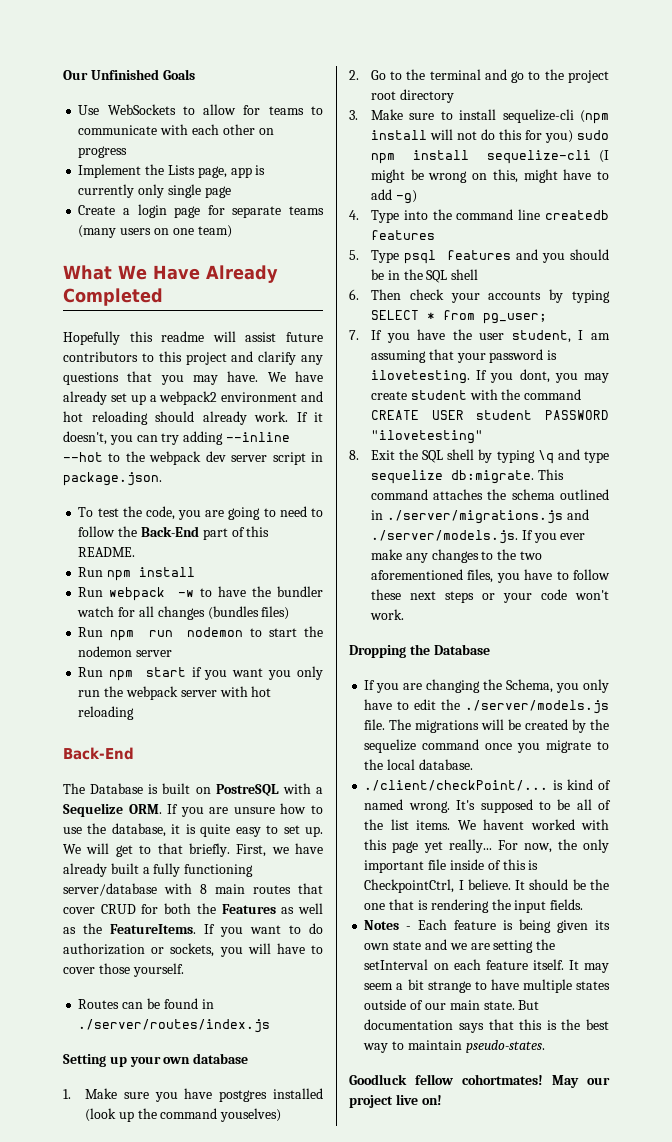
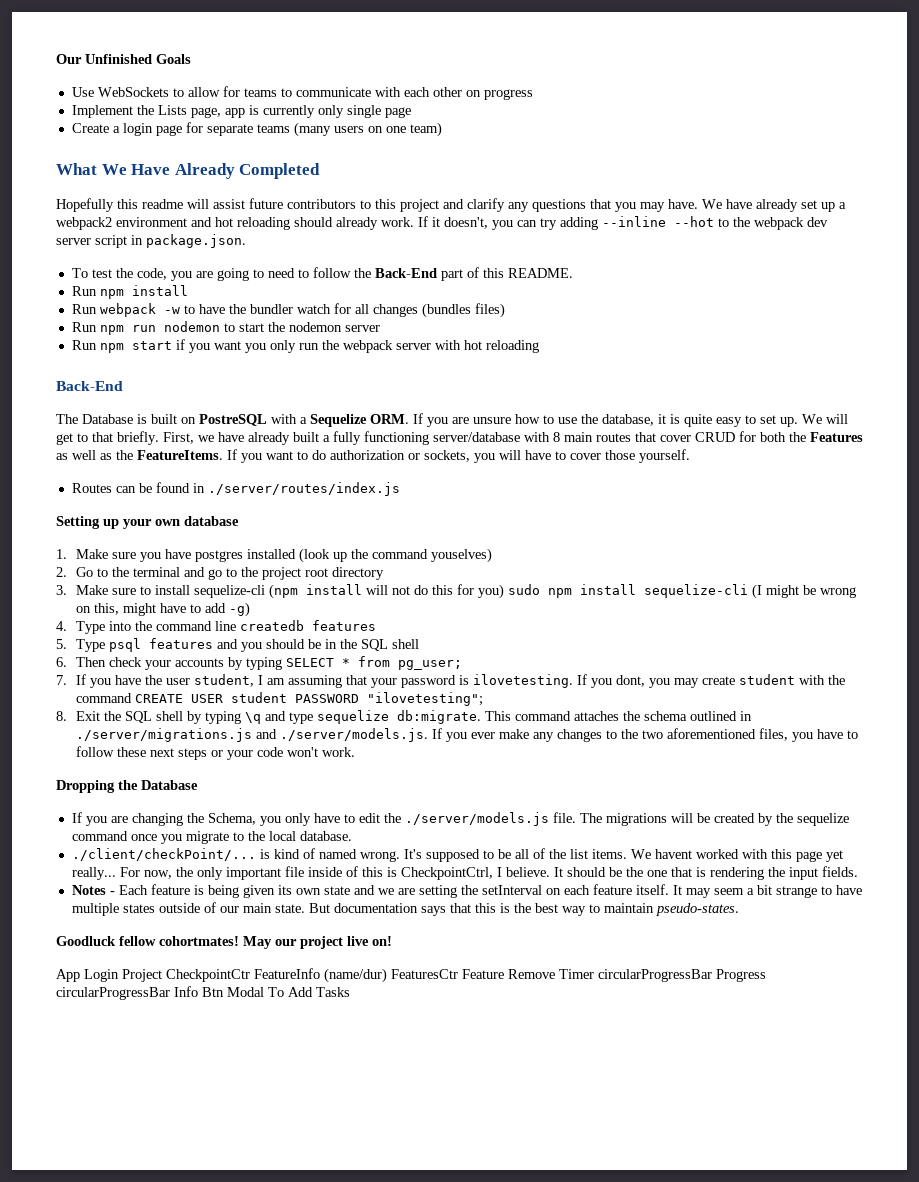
- If you dont, you may create student with the command CREATE USER student PASSWORD "ilovetesting"
+ If you dont, you may create student with the command CREATE USER student PASSWORD "ilovetesting";
+ App Login Project CheckpointCtr FeatureInfo (name/dur) FeaturesCtr Feature Remove Timer circularProgressBar Progress circularProgressBar Info Btn Modal To Add Tasks

